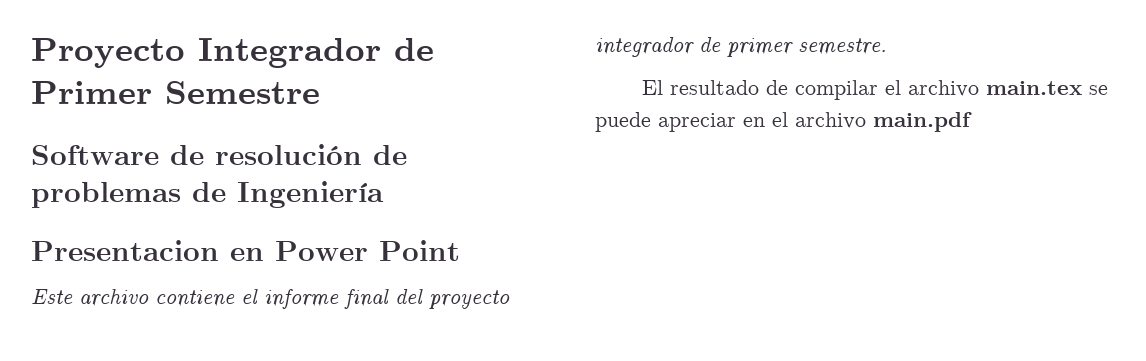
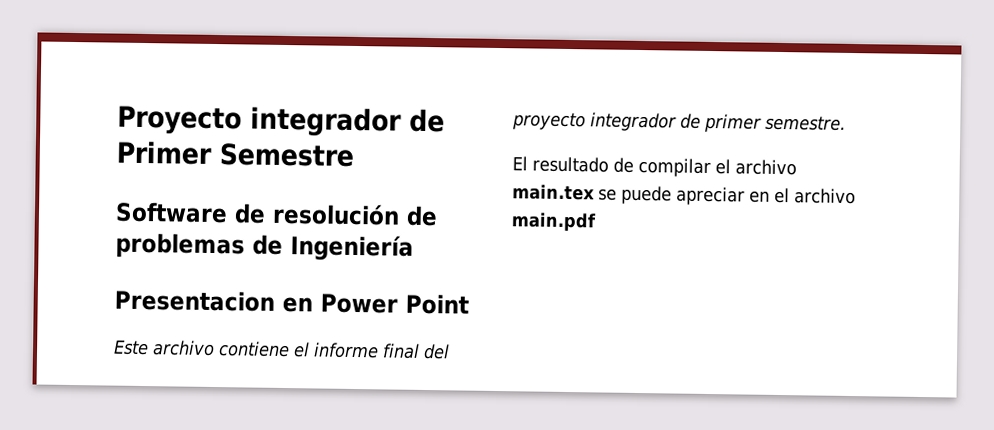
- Proyecto Integrador de Primer Semestre
+ Proyecto integrador de Primer Semestre

